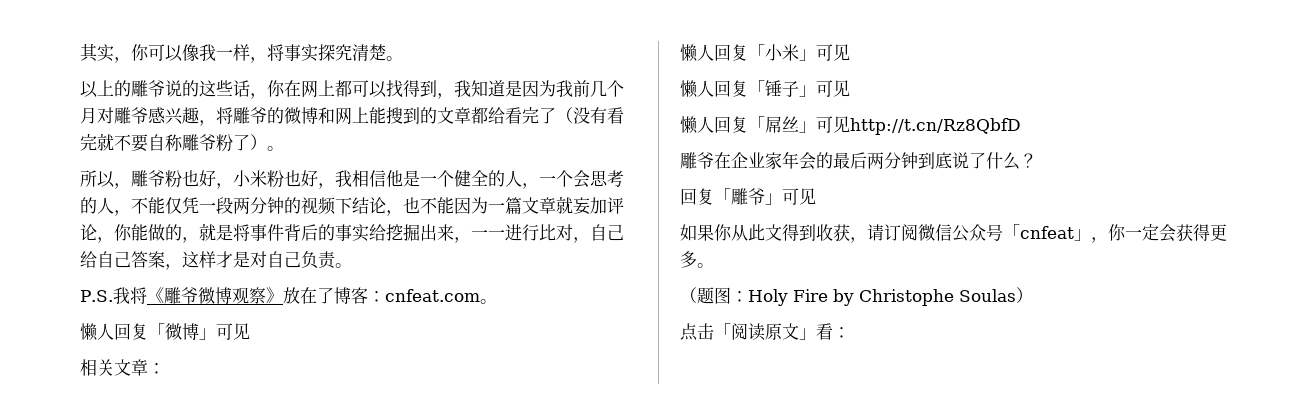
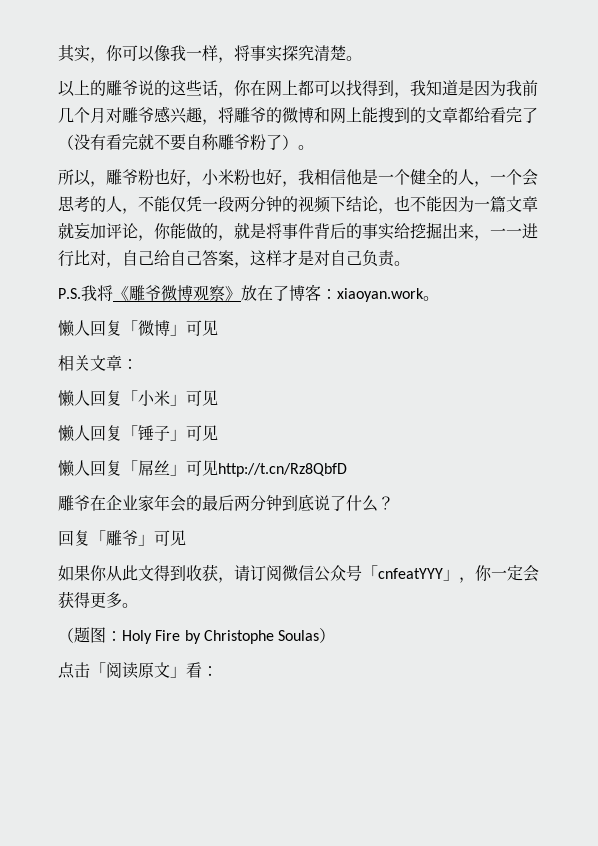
- P.S.我将《雕爷微博观察》放在了博客：cnfeat.com。
+ P.S.我将《雕爷微博观察》放在了博客：xiaoyan.work。
- 如果你从此文得到收获，请订阅微信公众号「cnfeat」，你一定会获得更多。
+ 如果你从此文得到收获，请订阅微信公众号「cnfeatYYY」，你一定会获得更多。

